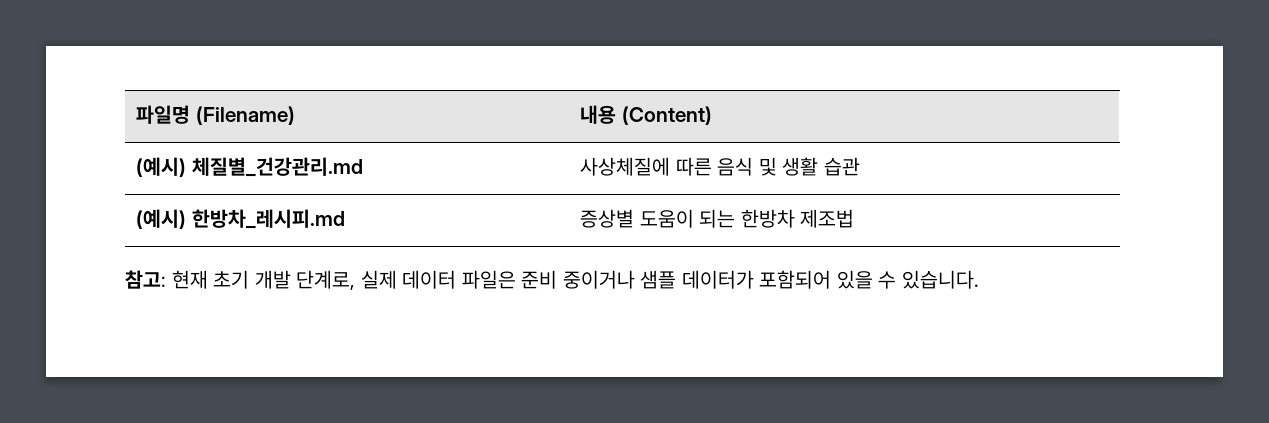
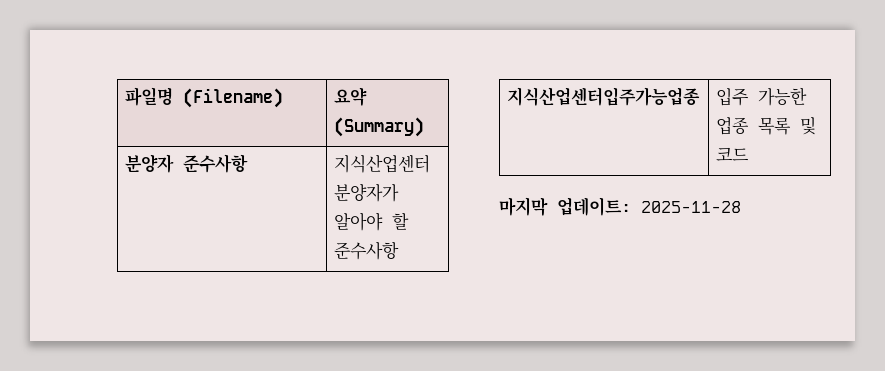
- 파일명 (Filename) | 내용 (Content)
- (예시) 체질별_건강관리.md | 사상체질에 따른 음식 및 생활 습관
- (예시) 한방차_레시피.md | 증상별 도움이 되는 한방차 제조법
- 참고: 현재 초기 개발 단계로, 실제 데이터 파일은 준비 중이거나 샘플 데이터가 포함되어 있을 수 있습니다.
+ 파일명 (Filename) | 요약 (Summary)
+ 분양자 준수사항 | 지식산업센터 분양자가 알아야 할 준수사항
+ 지식산업센터입주가능업종 | 입주 가능한 업종 목록 및 코드
+ 마지막 업데이트: 2025-11-28

